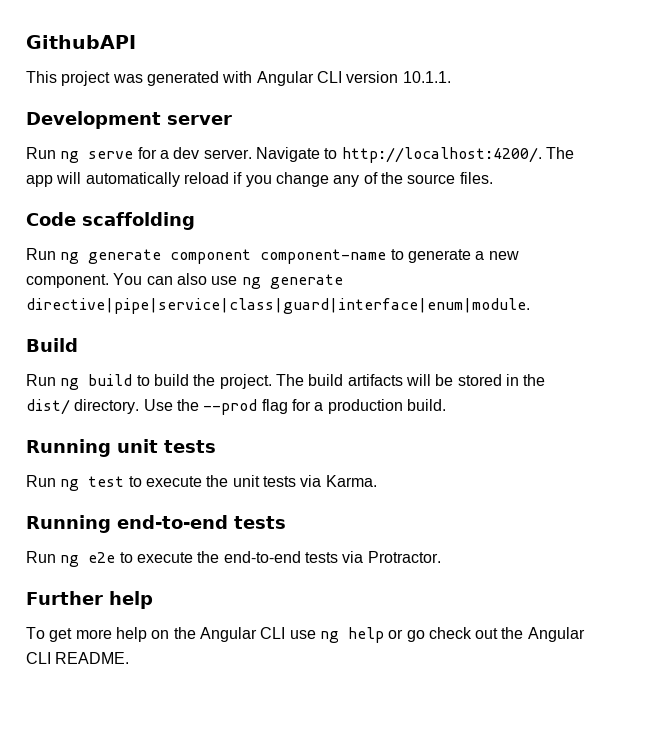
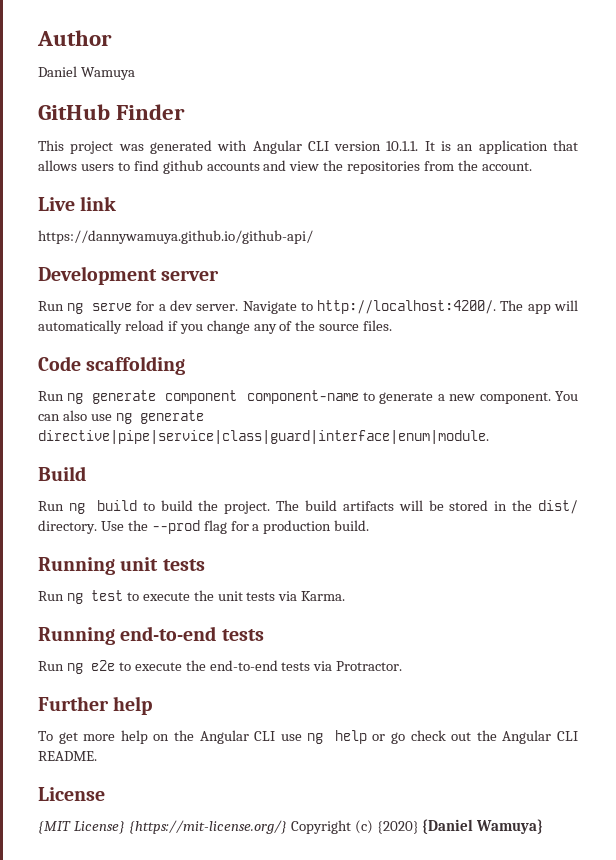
- GithubAPI
+ Author
+ Daniel Wamuya
+ GitHub Finder
- This project was generated with Angular CLI version 10.1.1.
+ This project was generated with Angular CLI version 10.1.1. It is an application that allows users to find github accounts and view the repositories from the account.
+ Live link
+ https://dannywamuya.github.io/github-api/
+ License
+ {MIT License} {https://mit-license.org/} Copyright (c) {2020} {Daniel Wamuya}

